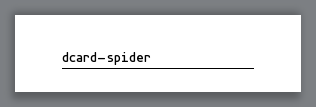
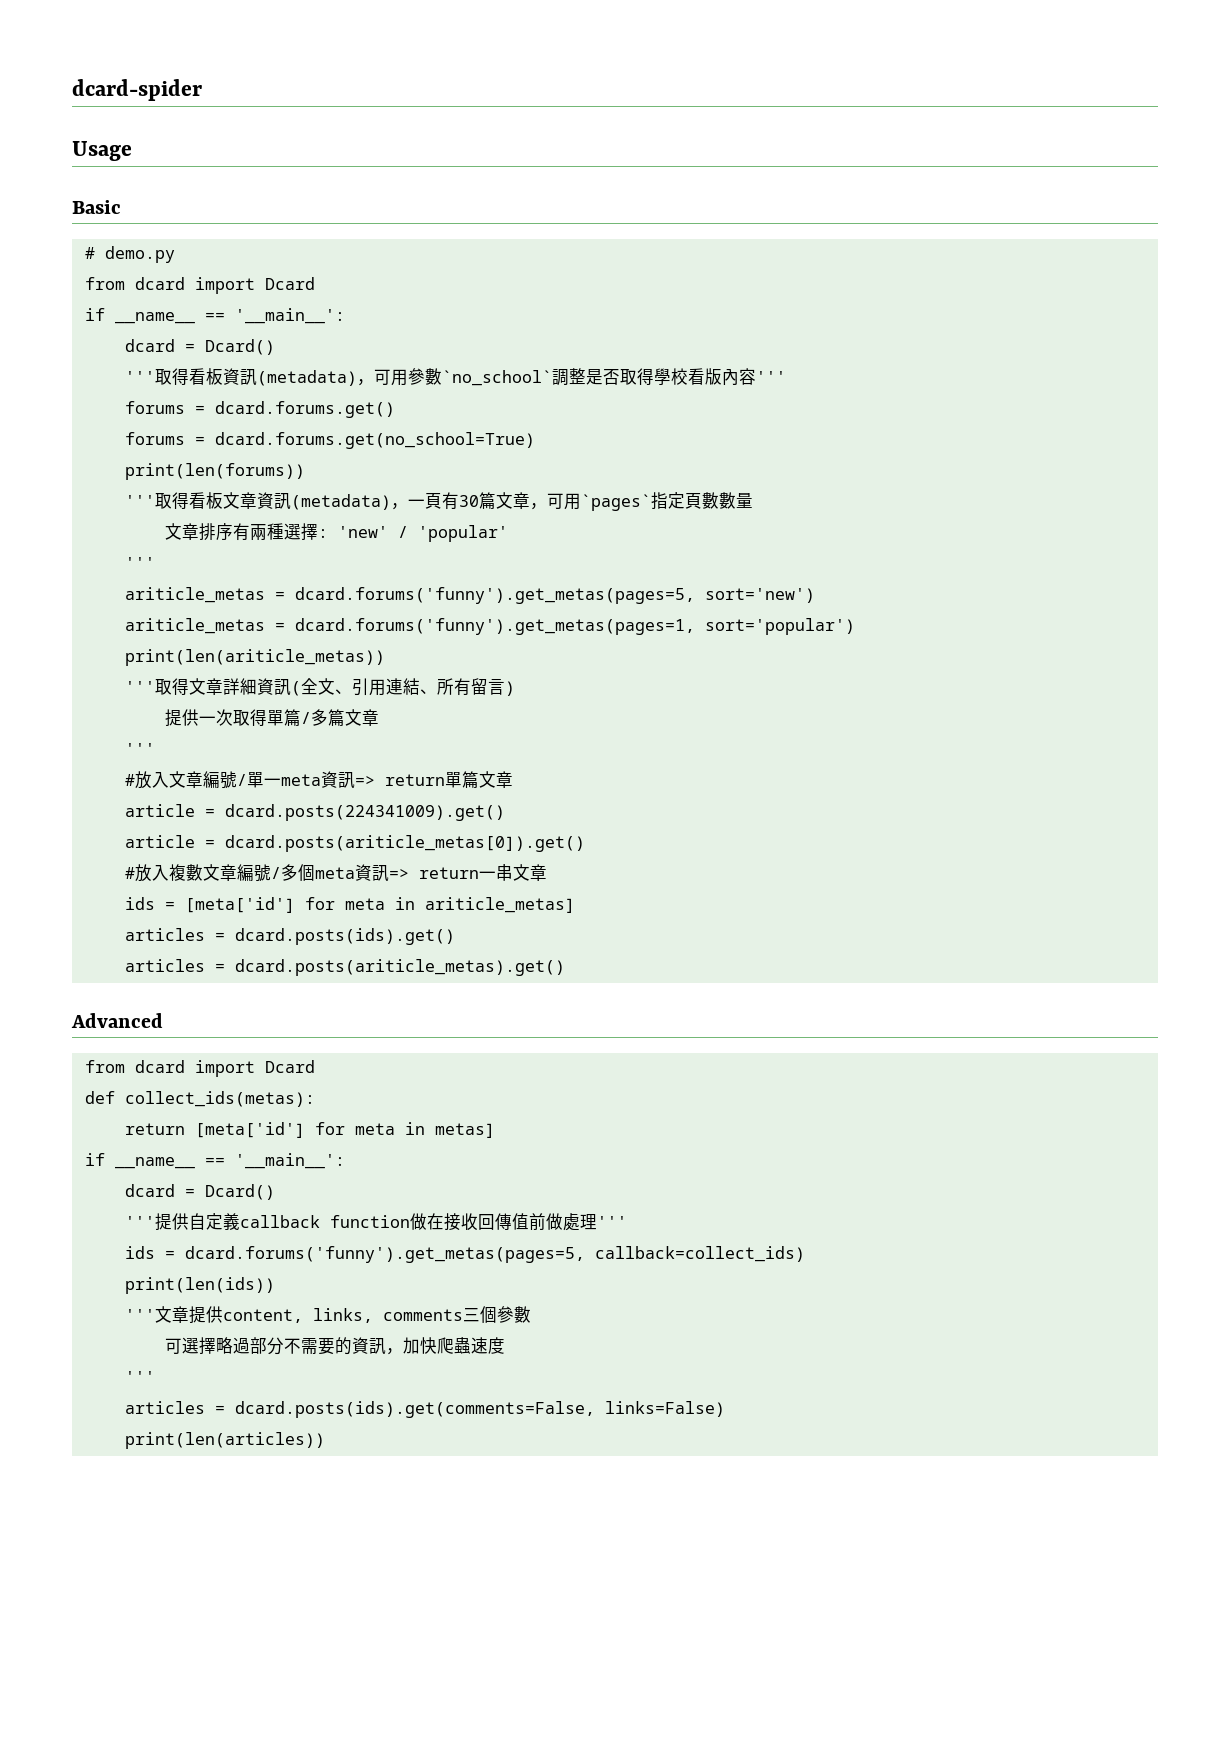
+ Usage
+ Basic
+ # demo.py
+ from dcard import Dcard
+ if __name__ == '__main__':
+ dcard = Dcard()
+ '''取得看板資訊(metadata)，可用參數`no_school`調整是否取得學校看版內容'''
+ forums = dcard.forums.get()
+ forums = dcard.forums.get(no_school=True)
+ print(len(forums))
+ '''取得看板文章資訊(metadata)，一頁有30篇文章，可用`pages`指定頁數數量
+ 文章排序有兩種選擇: 'new' / 'popular'
+ '''
+ ariticle_metas = dcard.forums('funny').get_metas(pages=5, sort='new')
+ ariticle_metas = dcard.forums('funny').get_metas(pages=1, sort='popular')
+ print(len(ariticle_metas))
+ '''取得文章詳細資訊(全文、引用連結、所有留言)
+ 提供一次取得單篇/多篇文章
+ '''
+ #放入文章編號/單一meta資訊=> return單篇文章
+ article = dcard.posts(224341009).get()
+ article = dcard.posts(ariticle_metas[0]).get()
+ #放入複數文章編號/多個meta資訊=> return一串文章
+ ids = [meta['id'] for meta in ariticle_metas]
+ articles = dcard.posts(ids).get()
+ articles = dcard.posts(ariticle_metas).get()
+ Advanced
+ from dcard import Dcard
+ def collect_ids(metas):
+ return [meta['id'] for meta in metas]
+ if __name__ == '__main__':
+ dcard = Dcard()
+ '''提供自定義callback function做在接收回傳值前做處理'''
+ ids = dcard.forums('funny').get_metas(pages=5, callback=collect_ids)
+ print(len(ids))
+ '''文章提供content, links, comments三個參數
+ 可選擇略過部分不需要的資訊，加快爬蟲速度
+ '''
+ articles = dcard.posts(ids).get(comments=False, links=False)
+ print(len(articles))

